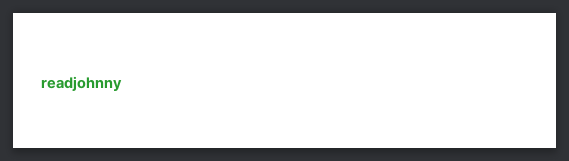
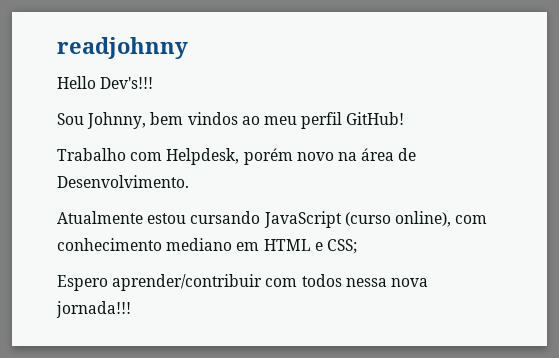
+ Hello Dev's!!!
+ Sou Johnny, bem vindos ao meu perfil GitHub!
+ Trabalho com Helpdesk, porém novo na área de Desenvolvimento.
+ Atualmente estou cursando JavaScript (curso online), com conhecimento mediano em HTML e CSS;
+ Espero aprender/contribuir com todos nessa nova jornada!!!

